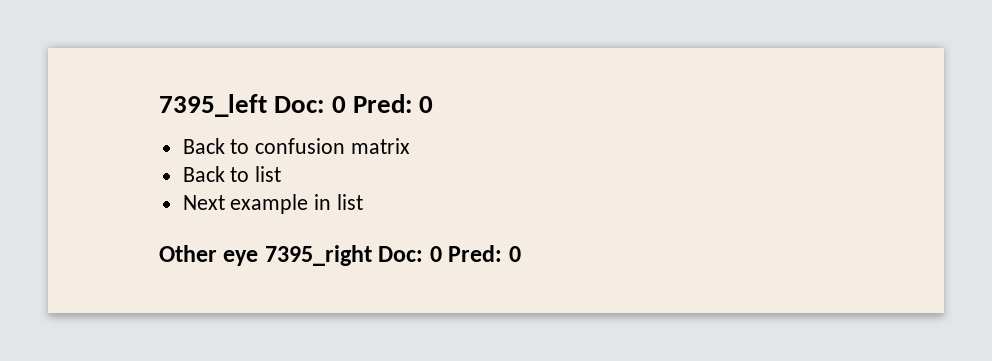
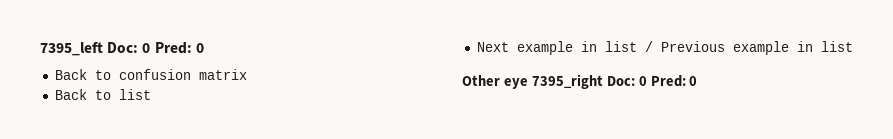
- Next example in list
+ Next example in list / Previous example in list

